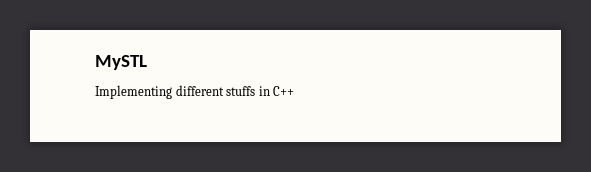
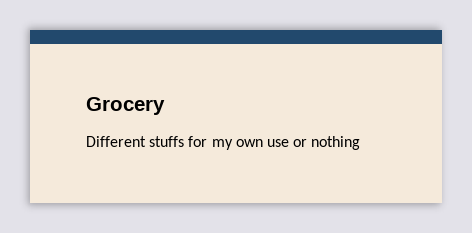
- MySTL
- Implementing different stuffs in C++
+ Grocery
+ Different stuffs for my own use or nothing

